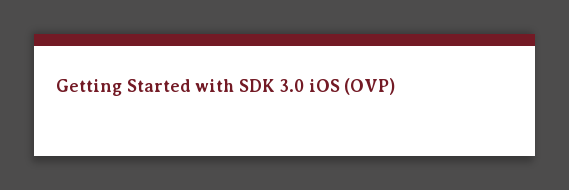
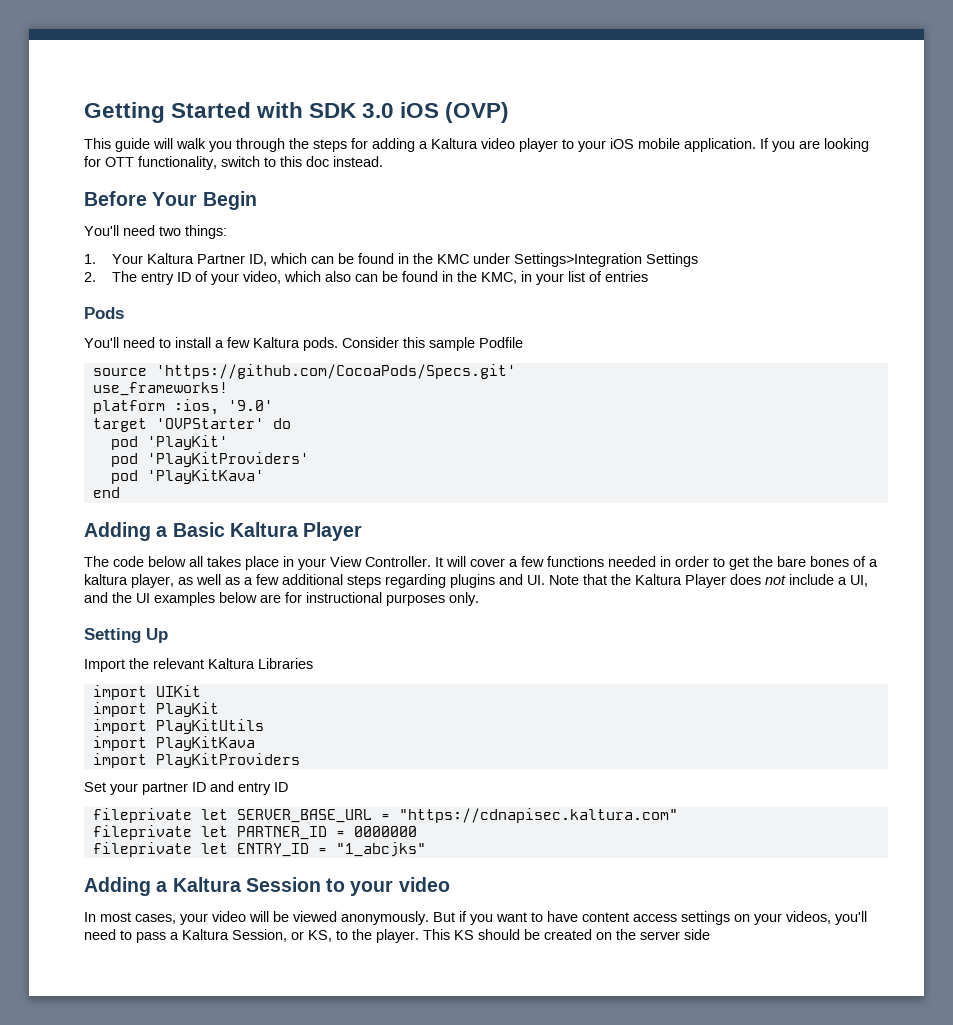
+ This guide will walk you through the steps for adding a Kaltura video player to your iOS mobile application. If you are looking for OTT functionality, switch to this doc instead.
+ Before Your Begin
+ You'll need two things:
+ 1. Your Kaltura Partner ID, which can be found in the KMC under Settings>Integration Settings
+ 2. The entry ID of your video, which also can be found in the KMC, in your list of entries
+ Pods
+ You'll need to install a few Kaltura pods. Consider this sample Podfile
+ source 'https://github.com/CocoaPods/Specs.git'
+ use_frameworks!
+ platform :ios, '9.0'
+ target 'OVPStarter' do
+ pod 'PlayKit'
+ pod 'PlayKitProviders'
+ pod 'PlayKitKava'
+ end
+ Adding a Basic Kaltura Player
+ The code below all takes place in your View Controller. It will cover a few functions needed in order to get the bare bones of a kaltura player, as well as a few additional steps regarding plugins and UI. Note that the Kaltura Player does not include a UI, and the UI examples below are for instructional purposes only.
+ Setting Up
+ Import the relevant Kaltura Libraries
+ import UIKit
+ import PlayKit
+ import PlayKitUtils
+ import PlayKitKava
+ import PlayKitProviders
+ Set your partner ID and entry ID
+ fileprivate let SERVER_BASE_URL = "https://cdnapisec.kaltura.com"
+ fileprivate let PARTNER_ID = 0000000
+ fileprivate let ENTRY_ID = "1_abcjks"
+ Adding a Kaltura Session to your video
+ In most cases, your video will be viewed anonymously. But if you want to have content access settings on your videos, you'll need to pass a Kaltura Session, or KS, to the player. This KS should be created on the server side

